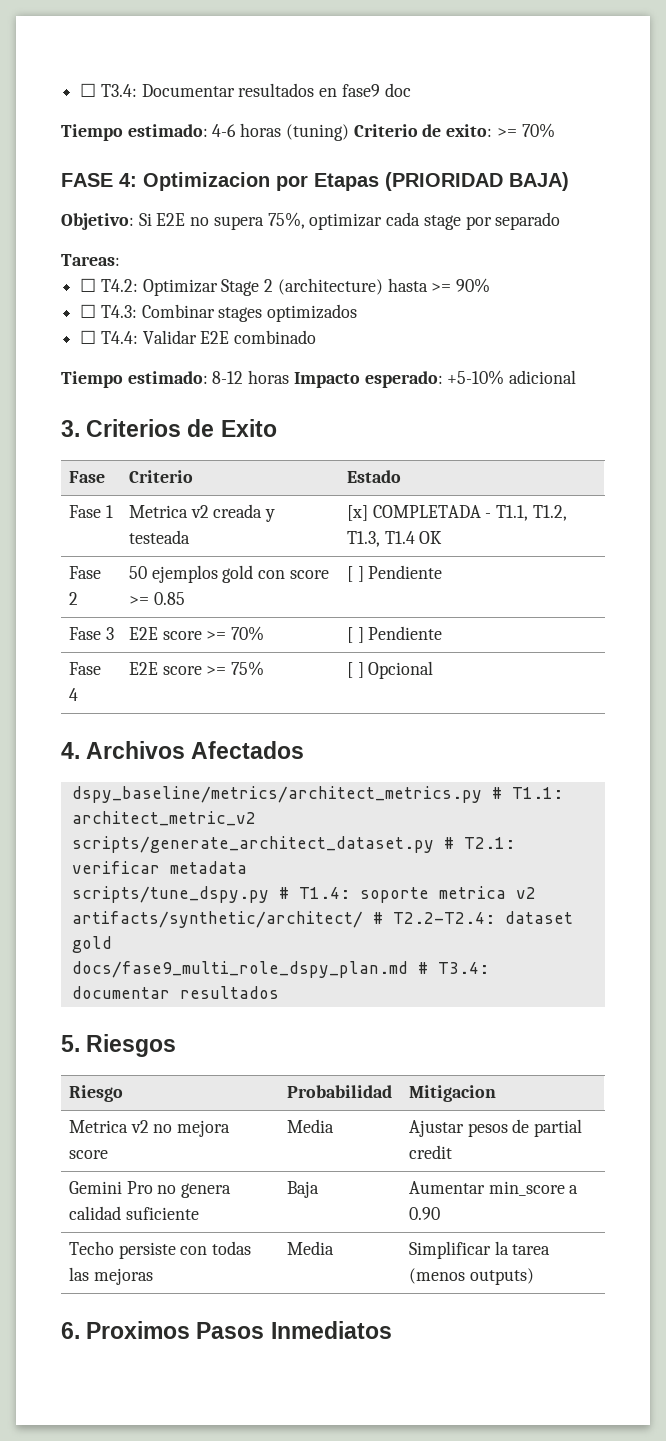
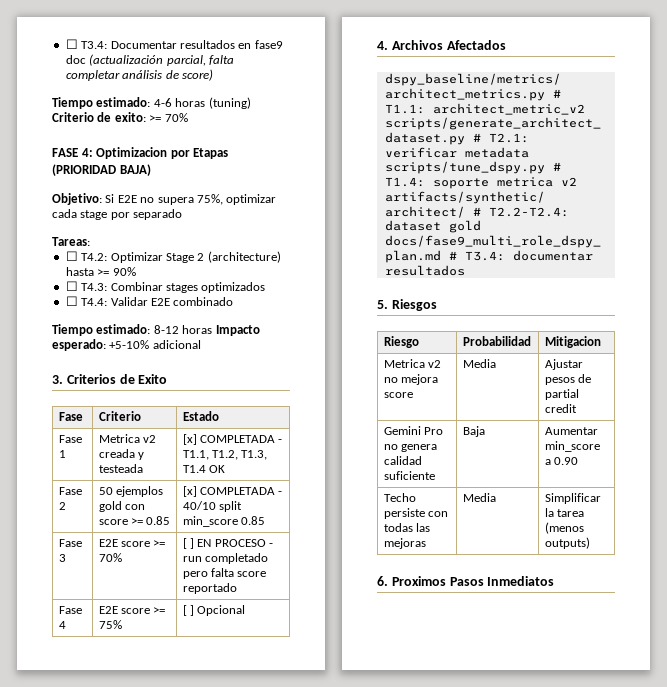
- ☐ T3.4: Documentar resultados en fase9 doc
+ ☐ T3.4: Documentar resultados en fase9 doc (actualización parcial, falta completar análisis de score)
- Fase 2 | 50 ejemplos gold con score >= 0.85 | [ ] Pendiente
+ Fase 2 | 50 ejemplos gold con score >= 0.85 | [x] COMPLETADA - 40/10 split min_score 0.85
- Fase 3 | E2E score >= 70% | [ ] Pendiente
+ Fase 3 | E2E score >= 70% | [ ] EN PROCESO - run completado pero falta score reportado

